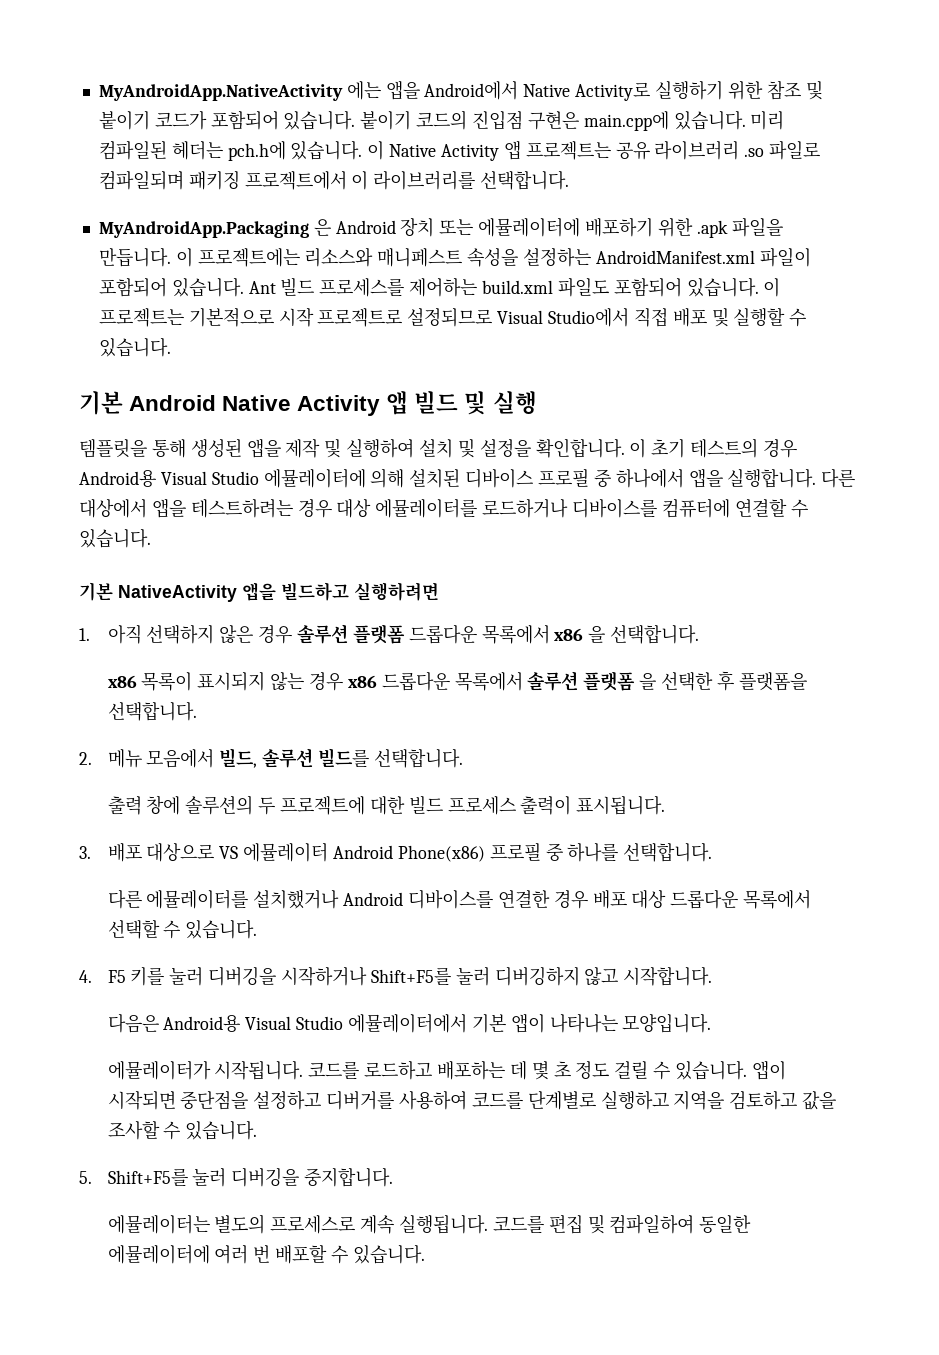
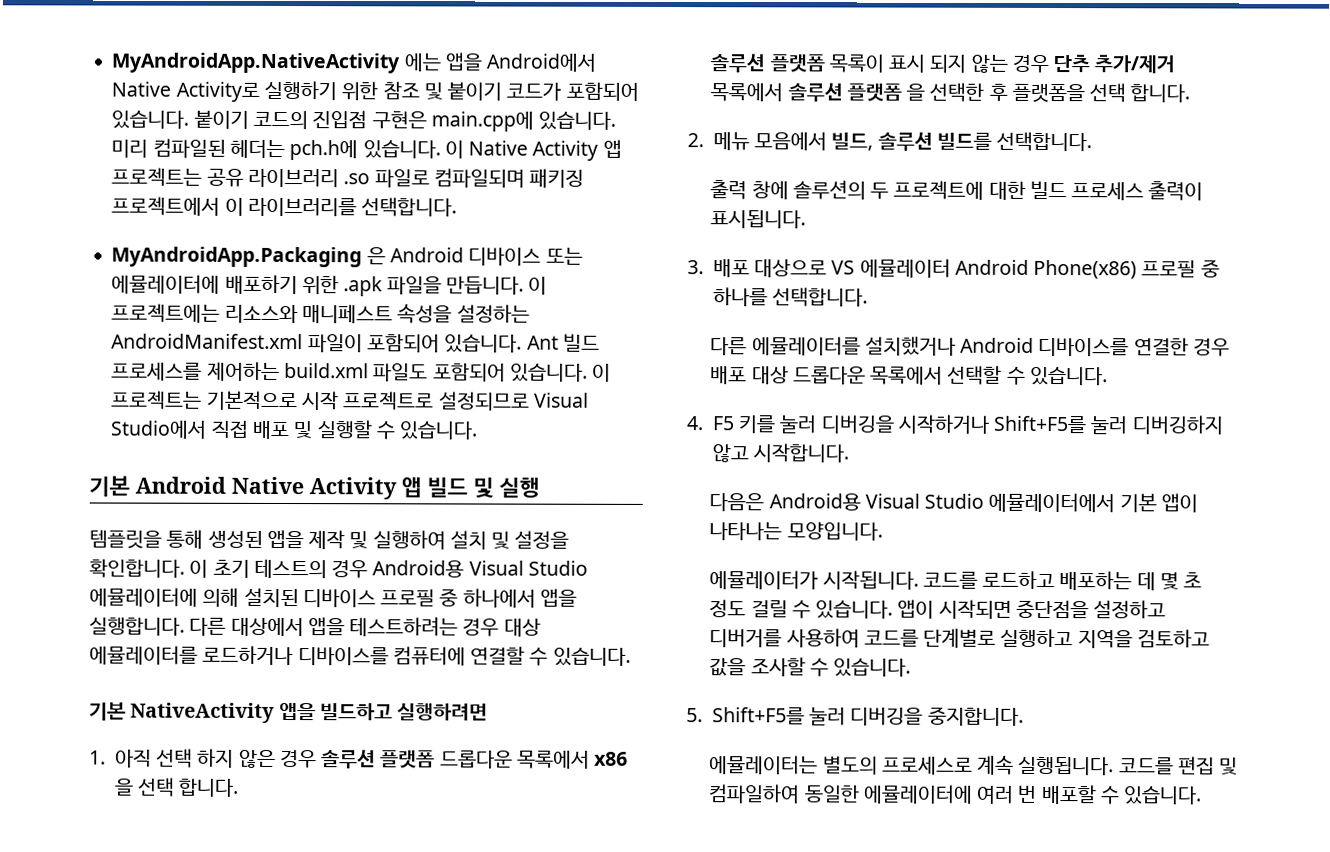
- MyAndroidApp.Packaging 은 Android 장치 또는 에뮬레이터에 배포하기 위한 .apk 파일을 만듭니다.
+ MyAndroidApp.Packaging 은 Android 디바이스 또는 에뮬레이터에 배포하기 위한 .apk 파일을 만듭니다.
- 1. 아직 선택하지 않은 경우 솔루션 플랫폼 드롭다운 목록에서 x86 을 선택합니다.
- x86 목록이 표시되지 않는 경우 x86 드롭다운 목록에서 솔루션 플랫폼 을 선택한 후 플랫폼을 선택합니다.
+ 1. 아직 선택 하지 않은 경우 솔루션 플랫폼 드롭다운 목록에서 x86 을 선택 합니다.
+ 솔루션 플랫폼 목록이 표시 되지 않는 경우 단추 추가/제거 목록에서 솔루션 플랫폼 을 선택한 후 플랫폼을 선택 합니다.

